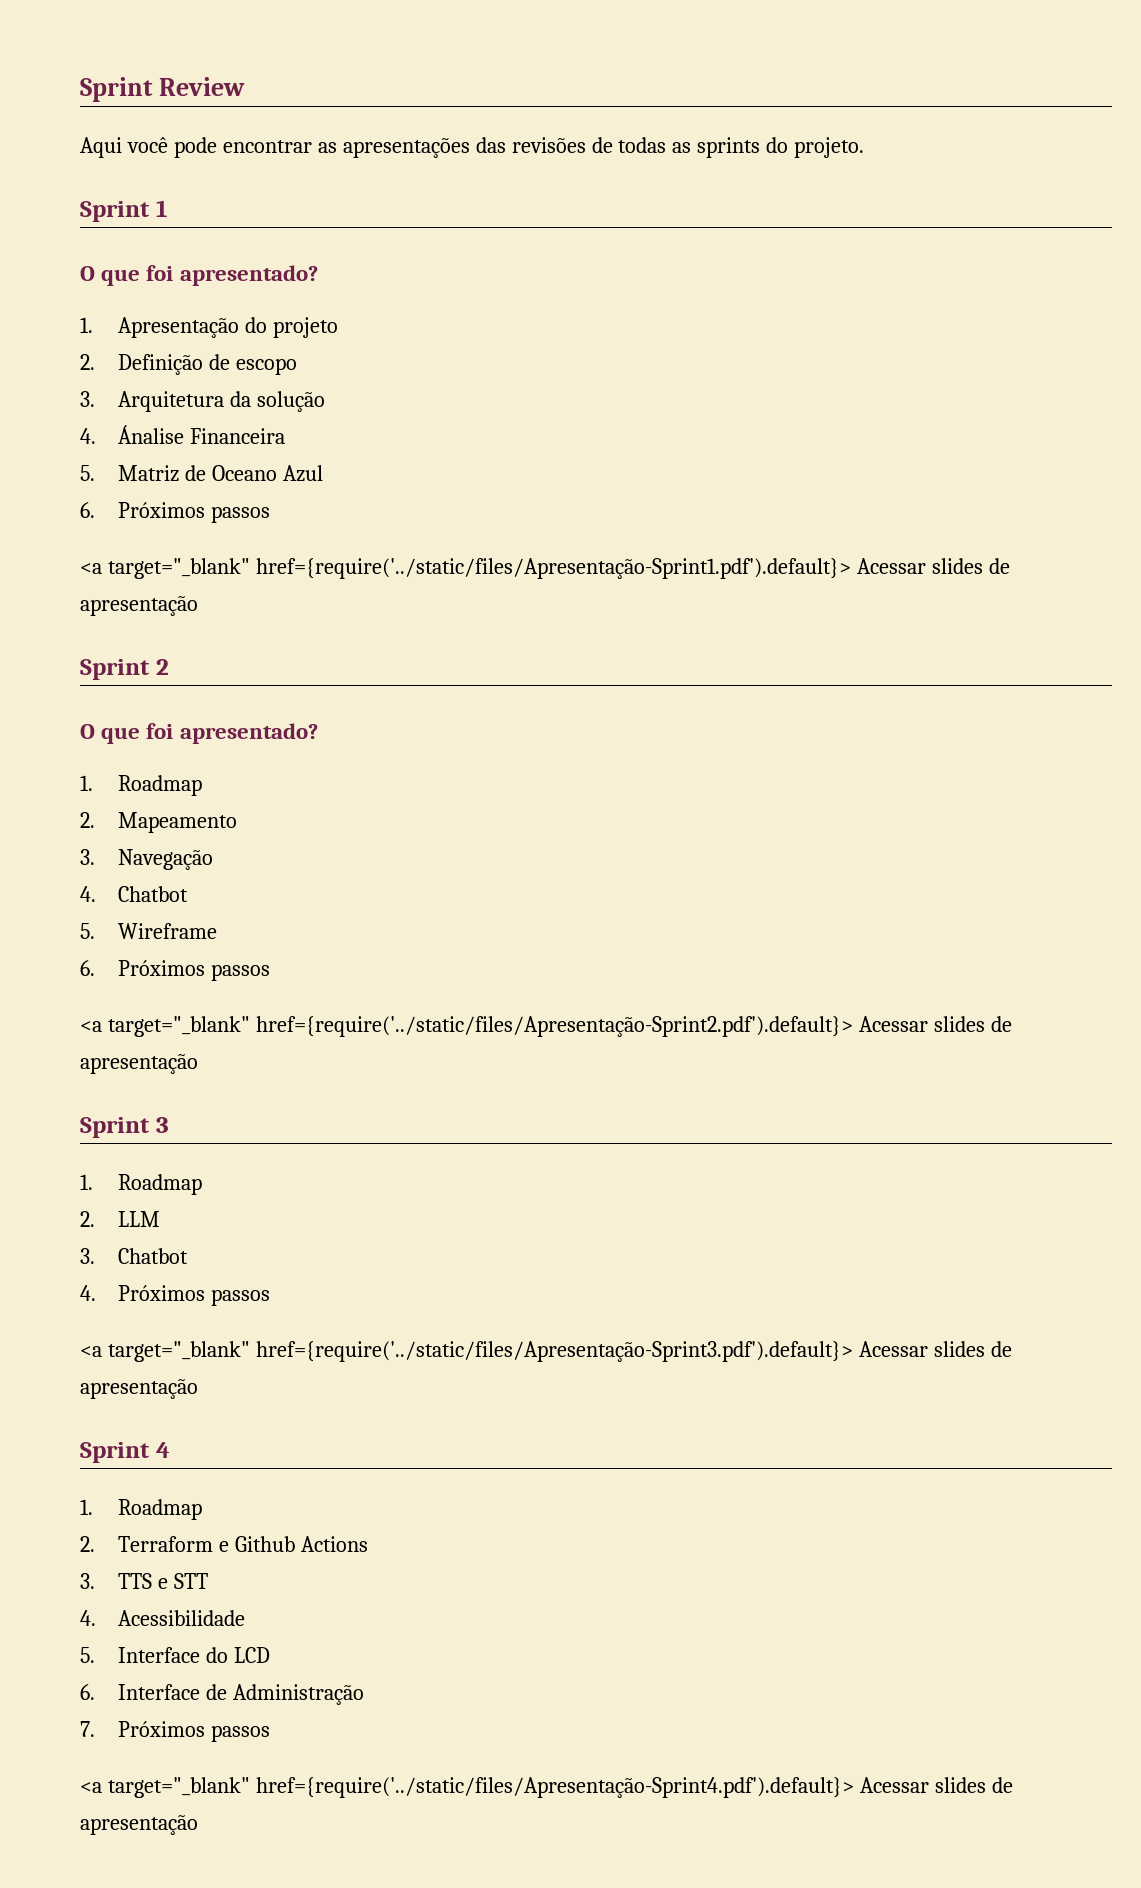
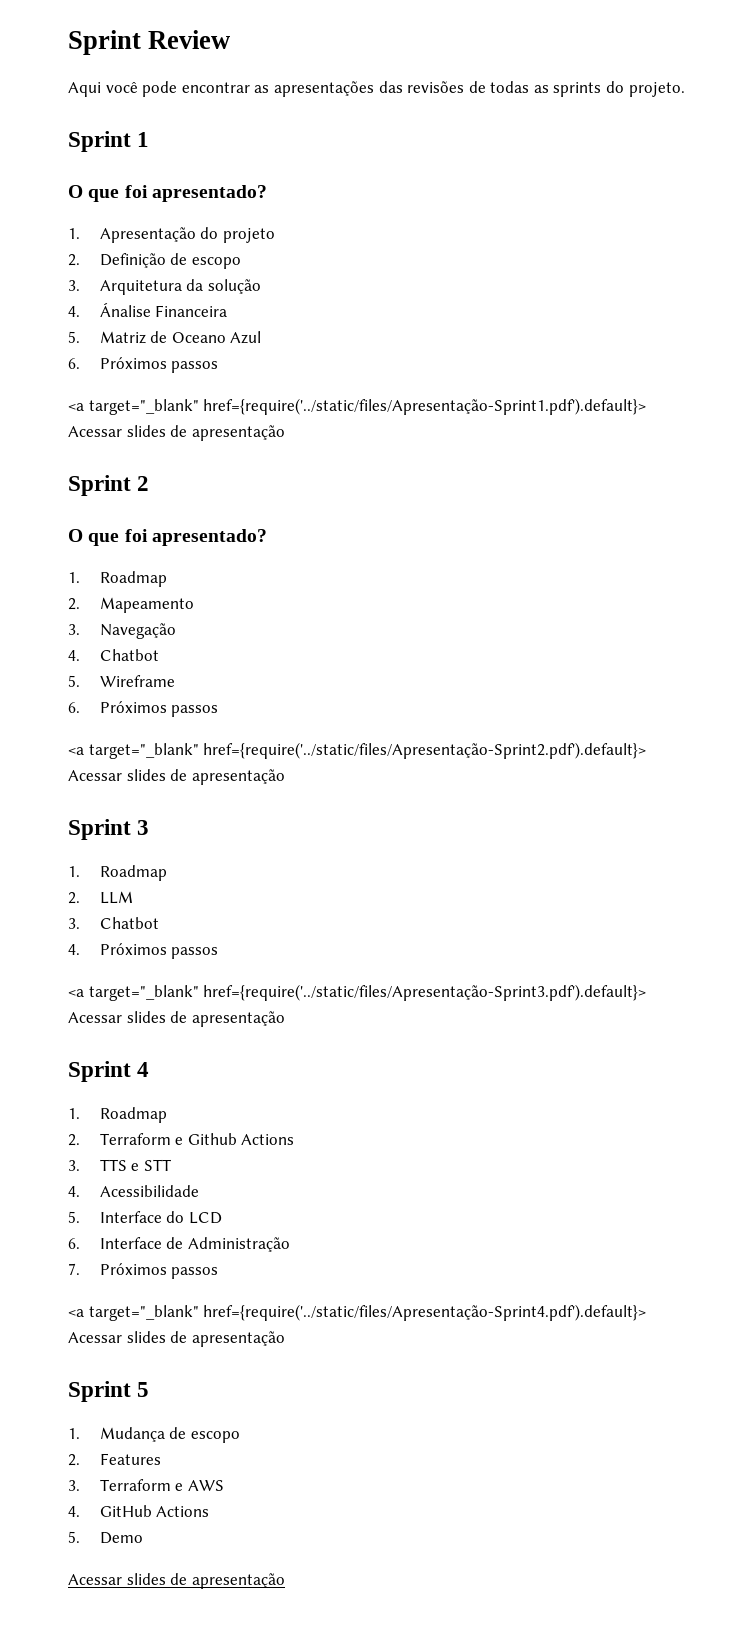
+ Sprint 5
+ 1. Mudança de escopo
+ 2. Features
+ 3. Terraform e AWS
+ 4. GitHub Actions
+ 5. Demo
+ Acessar slides de apresentação

